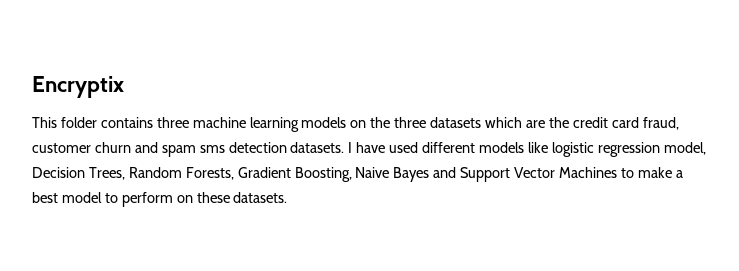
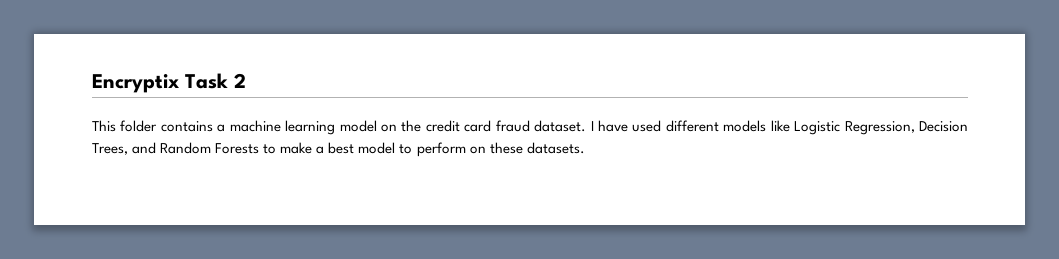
- Encryptix
+ Encryptix Task 2
- This folder contains three machine learning models on the three datasets which are the credit card fraud, customer churn and spam sms detection datasets.
+ This folder contains a machine learning model on the credit card fraud dataset.
- I have used different models like logistic regression model, Decision Trees, Random Forests, Gradient Boosting, Naive Bayes and Support Vector Machines to make a best model to perform on these datasets.
+ I have used different models like Logistic Regression, Decision Trees, and Random Forests to make a best model to perform on these datasets.

